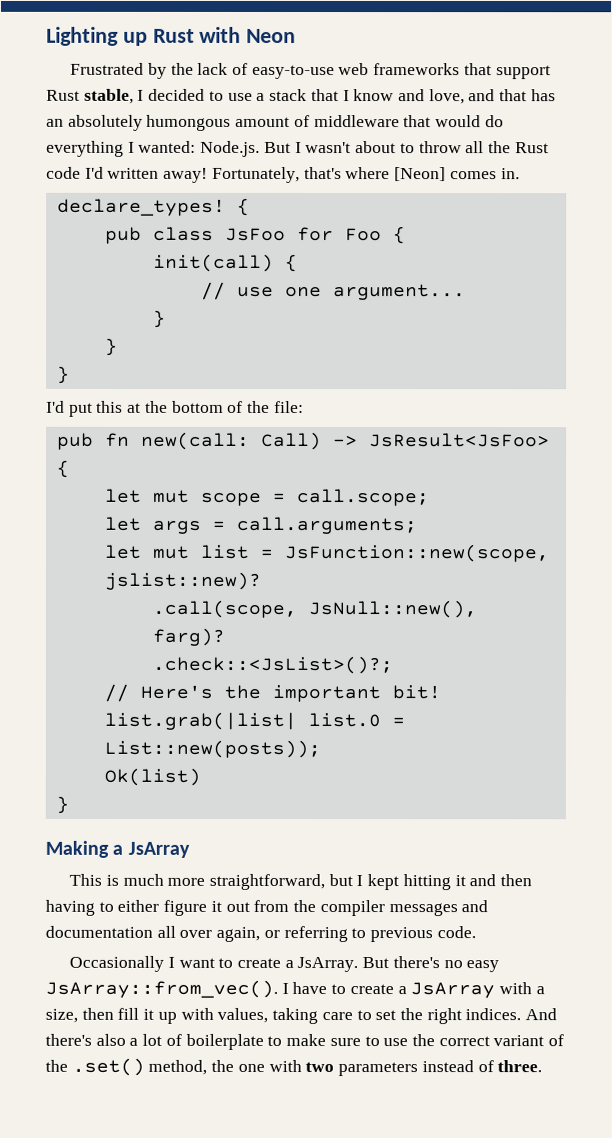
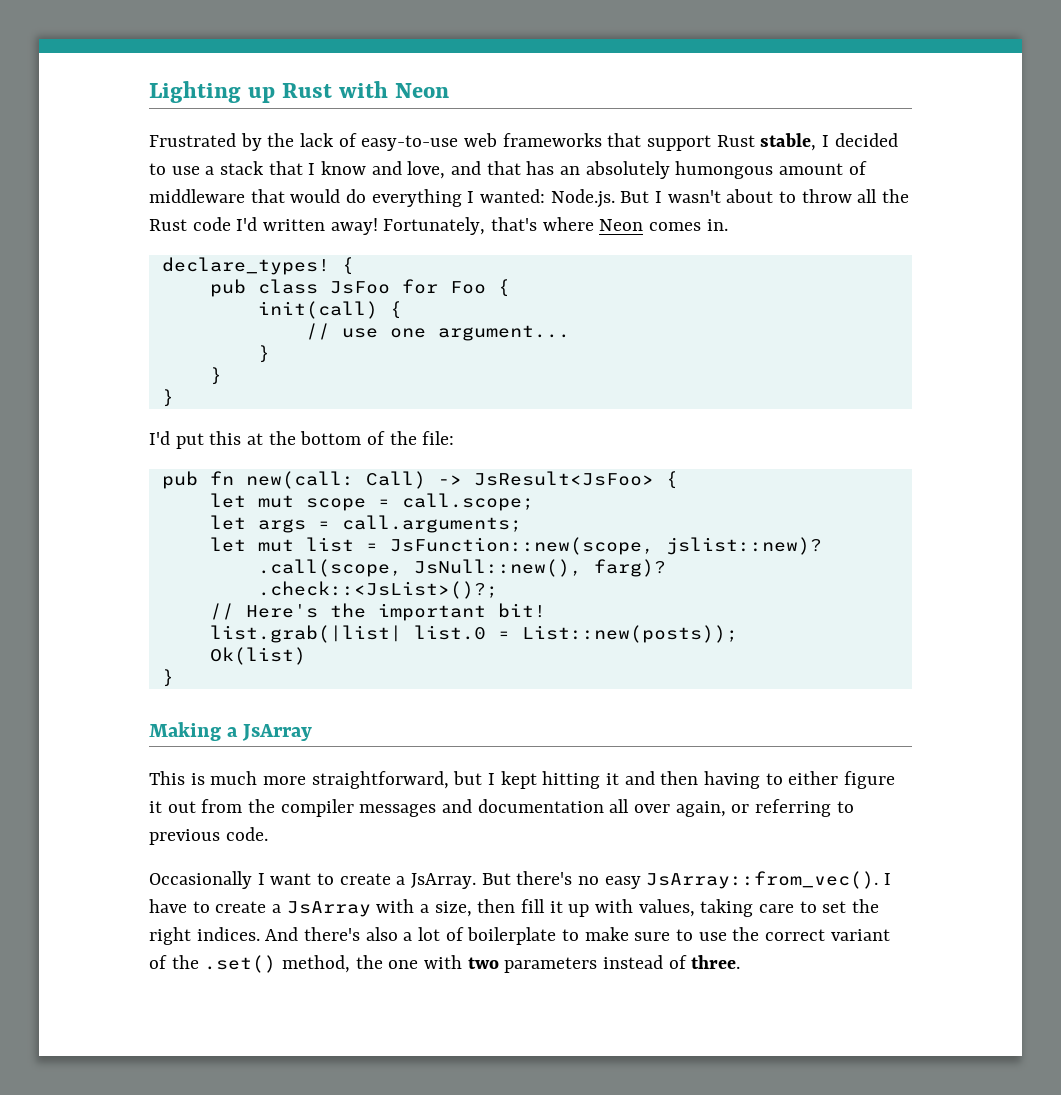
- Fortunately, that's where [Neon] comes in.
+ Fortunately, that's where Neon comes in.

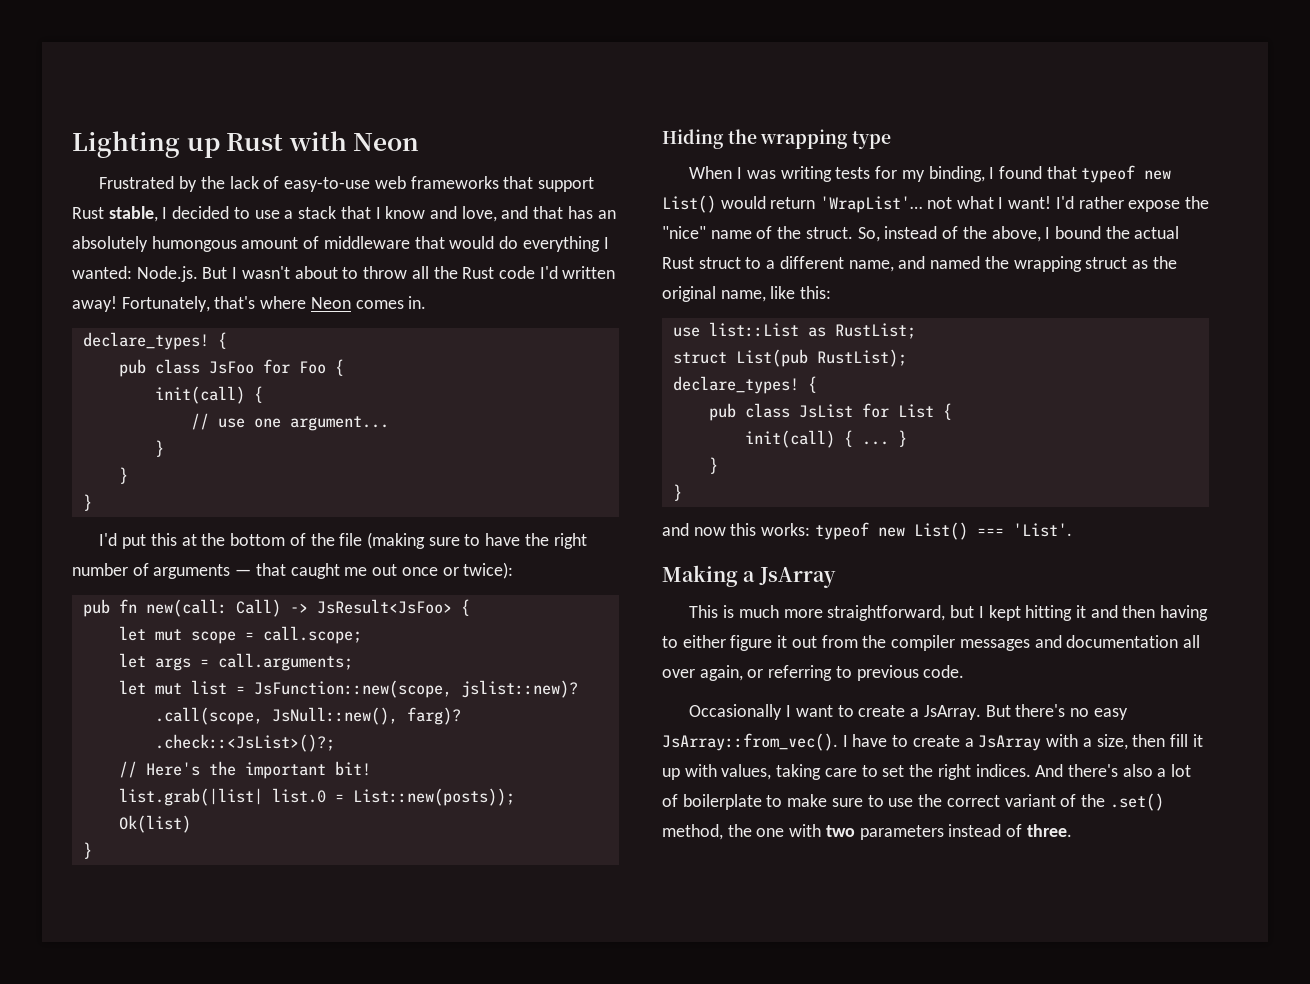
- I'd put this at the bottom of the file:
+ I'd put this at the bottom of the file (making sure to have the right number of arguments — that caught me out once or twice):
+ Hiding the wrapping type
+ When I was writing tests for my binding, I found that typeof new List() would return 'WrapList'… not what I want! I'd rather expose the "nice" name of the struct. So, instead of the above, I bound the actual Rust struct to a different name, and named the wrapping struct as the original name, like this:
+ use list::List as RustList;
+ struct List(pub RustList);
+ declare_types! {
+ pub class JsList for List {
+ init(call) { ... }
+ }
+ }
+ and now this works: typeof new List() === 'List'.

